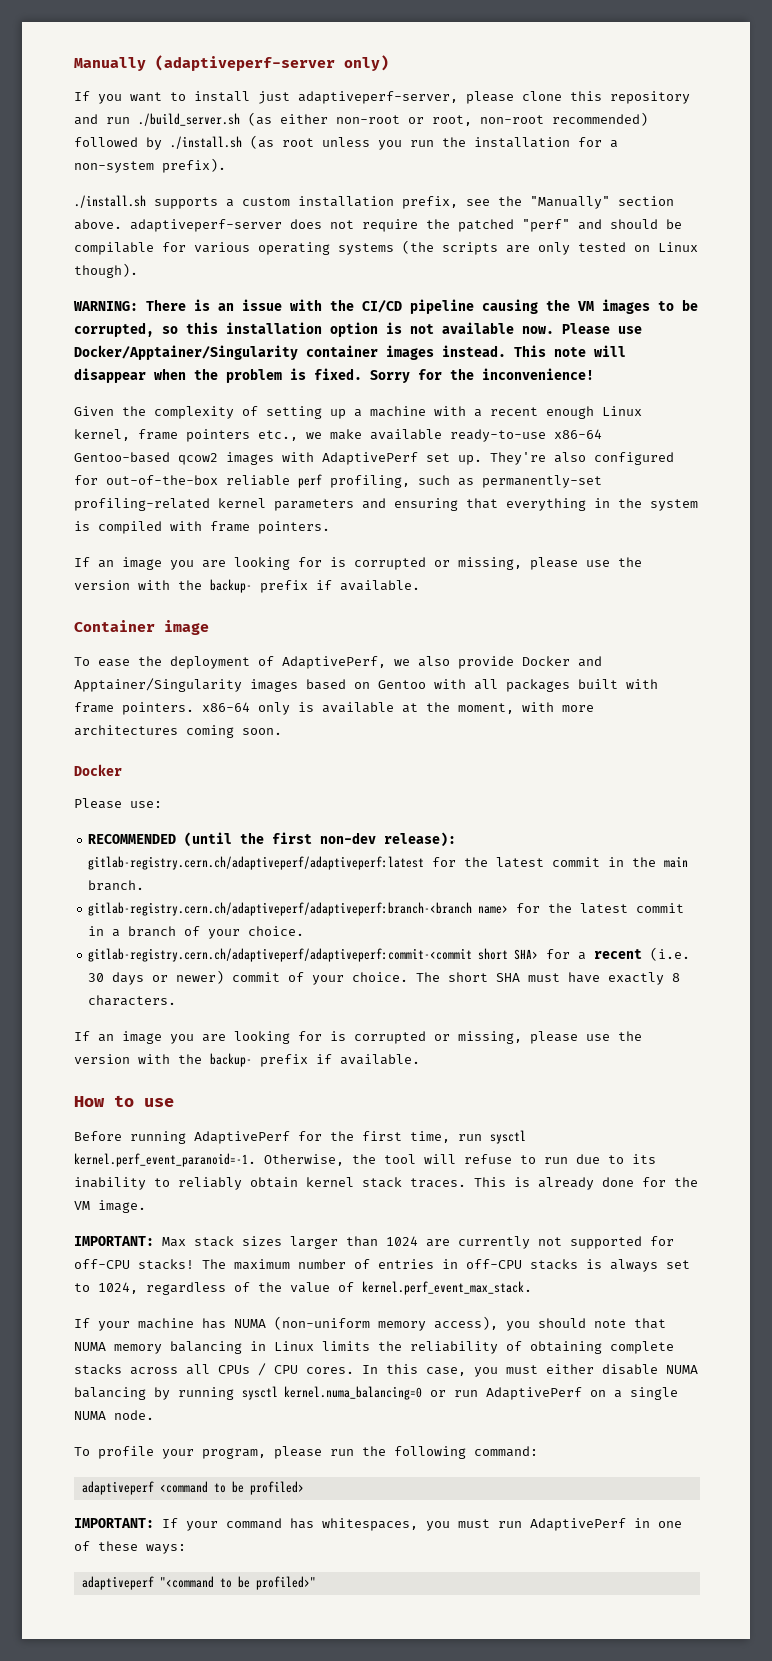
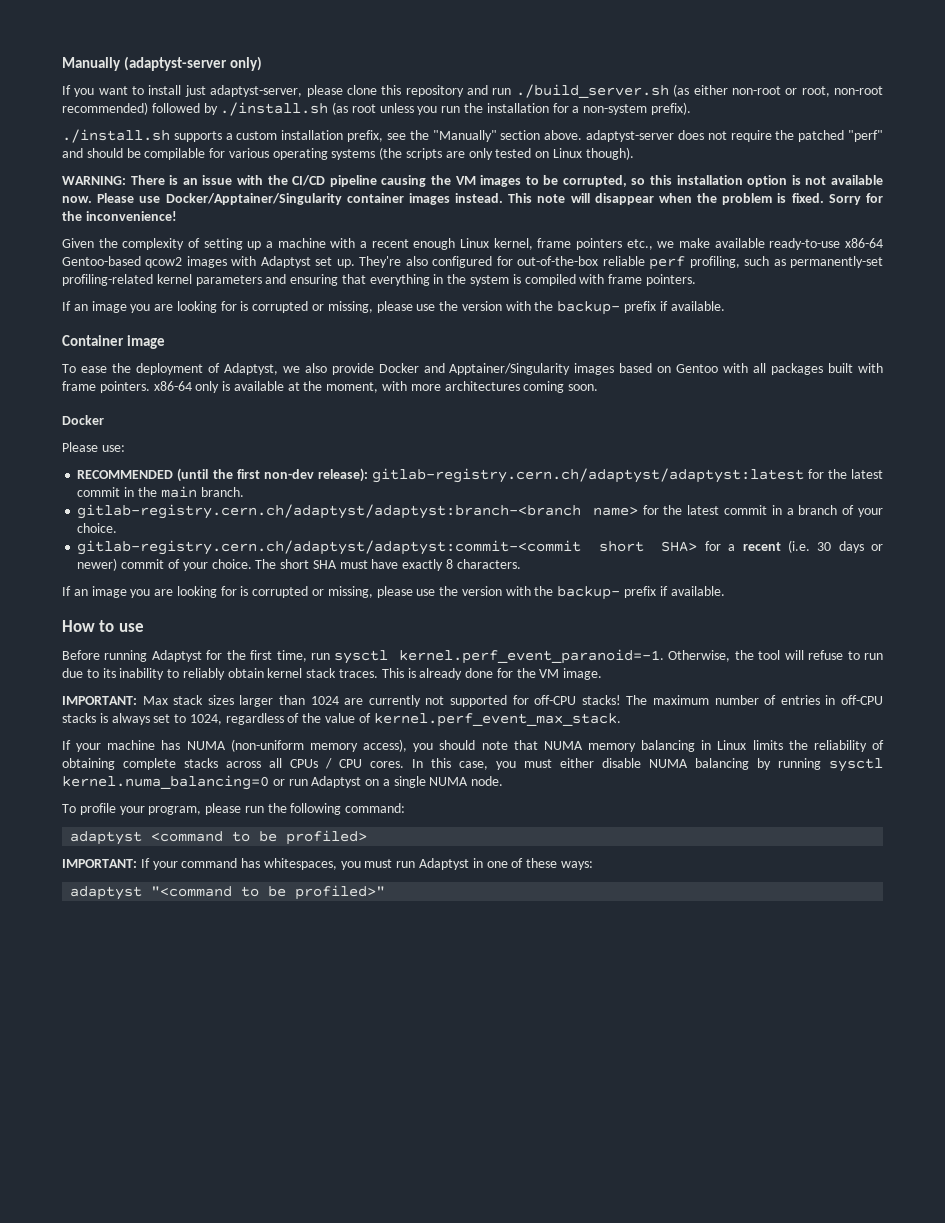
- Manually (adaptiveperf-server only)
+ Manually (adaptyst-server only)
- If you want to install just adaptiveperf-server, please clone this repository and run ./build_server.sh (as either non-root or root, non-root recommended) followed by ./install.sh (as root unless you run the installation for a non-system prefix).
+ If you want to install just adaptyst-server, please clone this repository and run ./build_server.sh (as either non-root or root, non-root recommended) followed by ./install.sh (as root unless you run the installation for a non-system prefix).
- ./install.sh supports a custom installation prefix, see the "Manually" section above. adaptiveperf-server does not require the patched "perf" and should be compilable for various operating systems (the scripts are only tested on Linux though).
+ ./install.sh supports a custom installation prefix, see the "Manually" section above. adaptyst-server does not require the patched "perf" and should be compilable for various operating systems (the scripts are only tested on Linux though).
- Given the complexity of setting up a machine with a recent enough Linux kernel, frame pointers etc., we make available ready-to-use x86-64 Gentoo-based qcow2 images with AdaptivePerf set up.
+ Given the complexity of setting up a machine with a recent enough Linux kernel, frame pointers etc., we make available ready-to-use x86-64 Gentoo-based qcow2 images with Adaptyst set up.
- To ease the deployment of AdaptivePerf, we also provide Docker and Apptainer/Singularity images based on Gentoo with all packages built with frame pointers. x86-64 only is available at the moment, with more architectures coming soon.
+ To ease the deployment of Adaptyst, we also provide Docker and Apptainer/Singularity images based on Gentoo with all packages built with frame pointers. x86-64 only is available at the moment, with more architectures coming soon.
- RECOMMENDED (until the first non-dev release): gitlab-registry.cern.ch/adaptiveperf/adaptiveperf:latest for the latest commit in the main branch.
+ RECOMMENDED (until the first non-dev release): gitlab-registry.cern.ch/adaptyst/adaptyst:latest for the latest commit in the main branch.
- gitlab-registry.cern.ch/adaptiveperf/adaptiveperf:branch-<branch name> for the latest commit in a branch of your choice.
+ gitlab-registry.cern.ch/adaptyst/adaptyst:branch-<branch name> for the latest commit in a branch of your choice.
- gitlab-registry.cern.ch/adaptiveperf/adaptiveperf:commit-<commit short SHA> for a recent (i.e. 30 days or newer) commit of your choice.
+ gitlab-registry.cern.ch/adaptyst/adaptyst:commit-<commit short SHA> for a recent (i.e. 30 days or newer) commit of your choice.
- Before running AdaptivePerf for the first time, run sysctl kernel.perf_event_paranoid=-1. Otherwise, the tool will refuse to run due to its inability to reliably obtain kernel stack traces.
+ Before running Adaptyst for the first time, run sysctl kernel.perf_event_paranoid=-1. Otherwise, the tool will refuse to run due to its inability to reliably obtain kernel stack traces.
- In this case, you must either disable NUMA balancing by running sysctl kernel.numa_balancing=0 or run AdaptivePerf on a single NUMA node.
+ In this case, you must either disable NUMA balancing by running sysctl kernel.numa_balancing=0 or run Adaptyst on a single NUMA node.
- adaptiveperf <command to be profiled>
+ adaptyst <command to be profiled>
- IMPORTANT: If your command has whitespaces, you must run AdaptivePerf in one of these ways:
+ IMPORTANT: If your command has whitespaces, you must run Adaptyst in one of these ways:
- adaptiveperf "<command to be profiled>"
+ adaptyst "<command to be profiled>"

